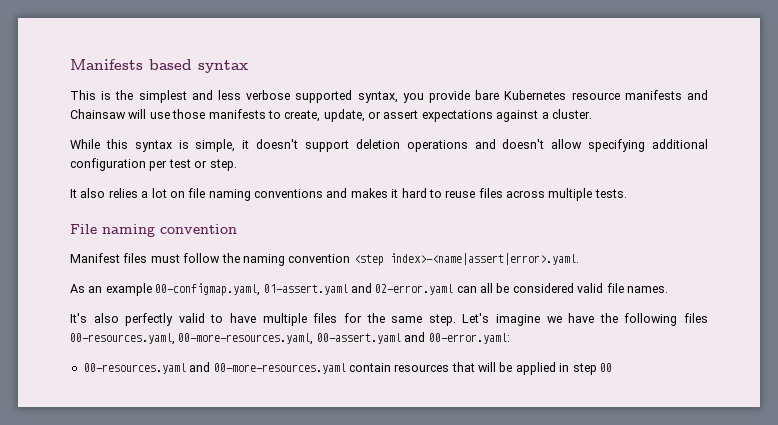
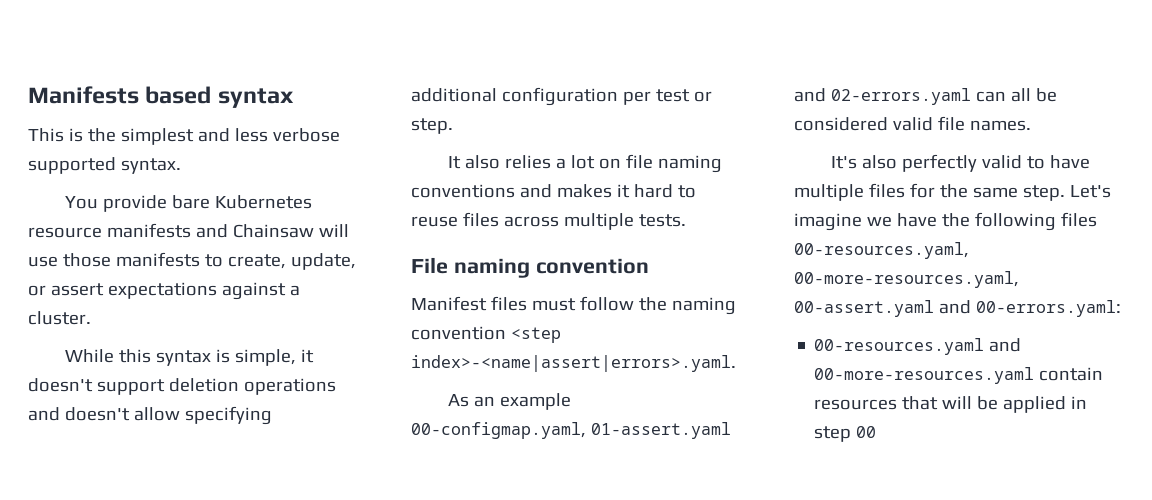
- This is the simplest and less verbose supported syntax, you provide bare Kubernetes resource manifests and Chainsaw will use those manifests to create, update, or assert expectations against a cluster.
+ This is the simplest and less verbose supported syntax.
+ You provide bare Kubernetes resource manifests and Chainsaw will use those manifests to create, update, or assert expectations against a cluster.
- Manifest files must follow the naming convention <step index>-<name|assert|error>.yaml.
+ Manifest files must follow the naming convention <step index>-<name|assert|errors>.yaml.
- As an example 00-configmap.yaml, 01-assert.yaml and 02-error.yaml can all be considered valid file names.
+ As an example 00-configmap.yaml, 01-assert.yaml and 02-errors.yaml can all be considered valid file names.
- Let's imagine we have the following files 00-resources.yaml, 00-more-resources.yaml, 00-assert.yaml and 00-error.yaml:
+ Let's imagine we have the following files 00-resources.yaml, 00-more-resources.yaml, 00-assert.yaml and 00-errors.yaml:

